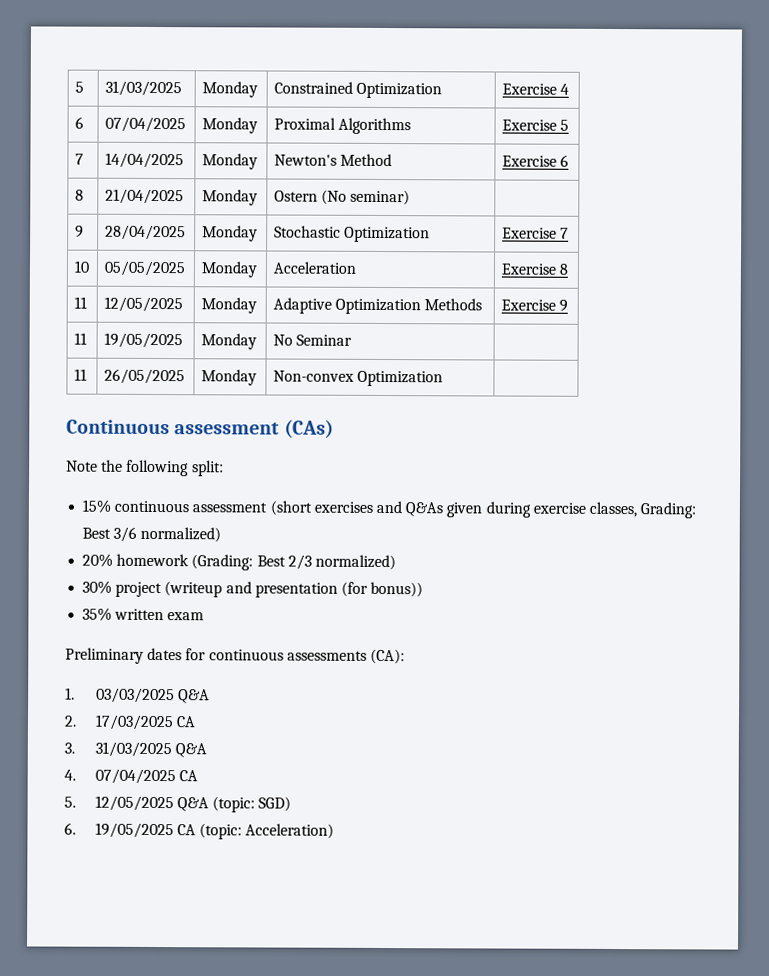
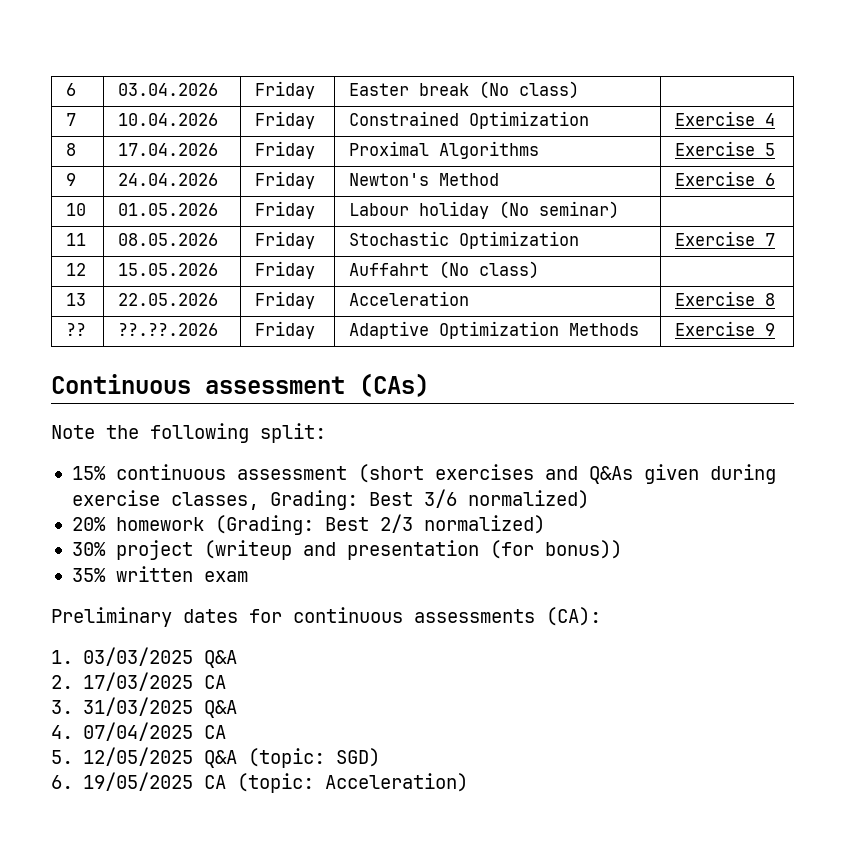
- 5 | 31/03/2025 | Monday | Constrained Optimization | Exercise 4
+ 6 | 03.04.2026 | Friday | Easter break (No class) |
+ 7 | 10.04.2026 | Friday | Constrained Optimization | Exercise 4
- 6 | 07/04/2025 | Monday | Proximal Algorithms | Exercise 5
+ 8 | 17.04.2026 | Friday | Proximal Algorithms | Exercise 5
- 7 | 14/04/2025 | Monday | Newton's Method | Exercise 6
+ 9 | 24.04.2026 | Friday | Newton's Method | Exercise 6
- 8 | 21/04/2025 | Monday | Ostern (No seminar) |
+ 10 | 01.05.2026 | Friday | Labour holiday (No seminar) |
- 9 | 28/04/2025 | Monday | Stochastic Optimization | Exercise 7
+ 11 | 08.05.2026 | Friday | Stochastic Optimization | Exercise 7
- 10 | 05/05/2025 | Monday | Acceleration | Exercise 8
+ 12 | 15.05.2026 | Friday | Auffahrt (No class) |
+ 13 | 22.05.2026 | Friday | Acceleration | Exercise 8
- 11 | 12/05/2025 | Monday | Adaptive Optimization Methods | Exercise 9
+ ?? | ??.??.2026 | Friday | Adaptive Optimization Methods | Exercise 9
- 11 | 19/05/2025 | Monday | No Seminar |
- 11 | 26/05/2025 | Monday | Non-convex Optimization |

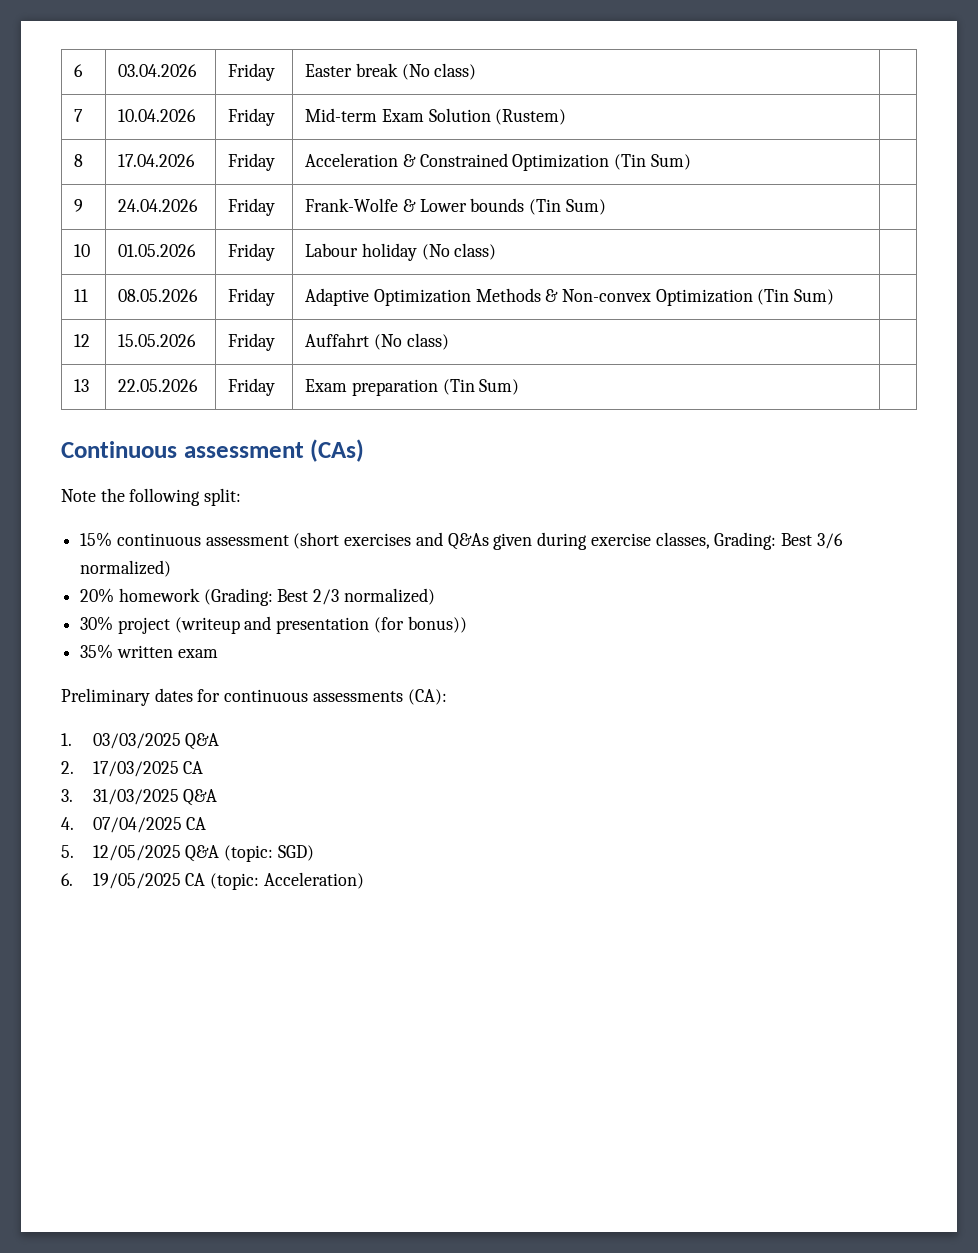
- 7 | 10.04.2026 | Friday | Constrained Optimization | Exercise 4
+ 7 | 10.04.2026 | Friday | Mid-term Exam Solution (Rustem) |
- 8 | 17.04.2026 | Friday | Proximal Algorithms | Exercise 5
- 9 | 24.04.2026 | Friday | Newton's Method | Exercise 6
+ 8 | 17.04.2026 | Friday | Acceleration & Constrained Optimization (Tin Sum) |
+ 9 | 24.04.2026 | Friday | Frank-Wolfe & Lower bounds (Tin Sum) |
- 10 | 01.05.2026 | Friday | Labour holiday (No seminar) |
+ 10 | 01.05.2026 | Friday | Labour holiday (No class) |
- 11 | 08.05.2026 | Friday | Stochastic Optimization | Exercise 7
+ 11 | 08.05.2026 | Friday | Adaptive Optimization Methods & Non-convex Optimization (Tin Sum) |
- 13 | 22.05.2026 | Friday | Acceleration | Exercise 8
- ?? | ??.??.2026 | Friday | Adaptive Optimization Methods | Exercise 9
+ 13 | 22.05.2026 | Friday | Exam preparation (Tin Sum) |

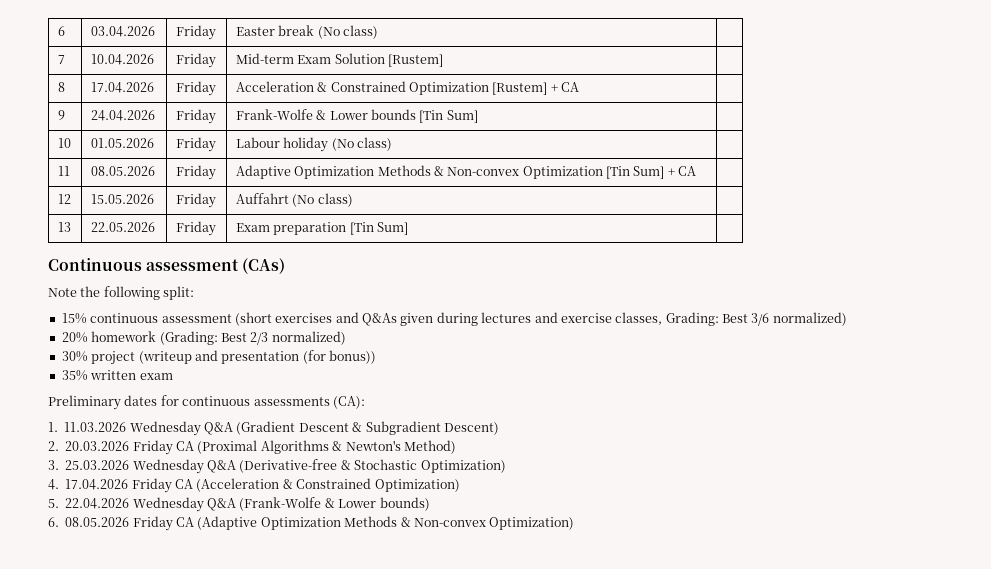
- 7 | 10.04.2026 | Friday | Mid-term Exam Solution (Rustem) |
+ 7 | 10.04.2026 | Friday | Mid-term Exam Solution [Rustem] |
- 8 | 17.04.2026 | Friday | Acceleration & Constrained Optimization (Tin Sum) |
+ 8 | 17.04.2026 | Friday | Acceleration & Constrained Optimization [Rustem] + CA |
- 9 | 24.04.2026 | Friday | Frank-Wolfe & Lower bounds (Tin Sum) |
+ 9 | 24.04.2026 | Friday | Frank-Wolfe & Lower bounds [Tin Sum] |
- 11 | 08.05.2026 | Friday | Adaptive Optimization Methods & Non-convex Optimization (Tin Sum) |
+ 11 | 08.05.2026 | Friday | Adaptive Optimization Methods & Non-convex Optimization [Tin Sum] + CA |
- 13 | 22.05.2026 | Friday | Exam preparation (Tin Sum) |
+ 13 | 22.05.2026 | Friday | Exam preparation [Tin Sum] |
- 15% continuous assessment (short exercises and Q&As given during exercise classes, Grading: Best 3/6 normalized)
+ 15% continuous assessment (short exercises and Q&As given during lectures and exercise classes, Grading: Best 3/6 normalized)
- 1. 03/03/2025 Q&A
+ 1. 11.03.2026 Wednesday Q&A (Gradient Descent & Subgradient Descent)
- 2. 17/03/2025 CA
+ 2. 20.03.2026 Friday CA (Proximal Algorithms & Newton's Method)
- 3. 31/03/2025 Q&A
+ 3. 25.03.2026 Wednesday Q&A (Derivative-free & Stochastic Optimization)
- 4. 07/04/2025 CA
- 5. 12/05/2025 Q&A (topic: SGD)
- 6. 19/05/2025 CA (topic: Acceleration)
+ 4. 17.04.2026 Friday CA (Acceleration & Constrained Optimization)
+ 5. 22.04.2026 Wednesday Q&A (Frank-Wolfe & Lower bounds)
+ 6. 08.05.2026 Friday CA (Adaptive Optimization Methods & Non-convex Optimization)

